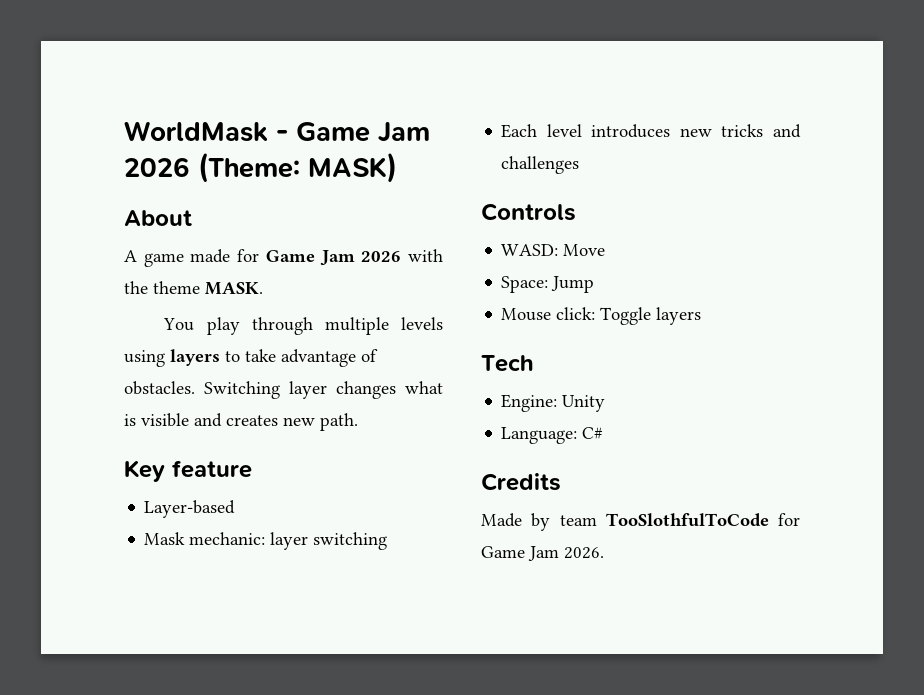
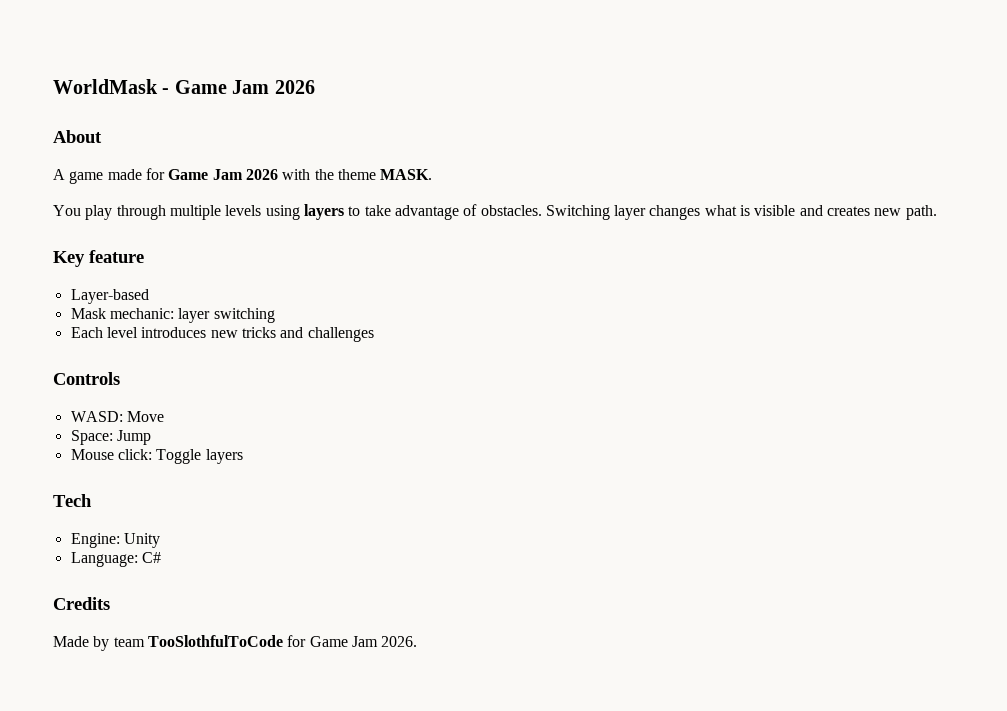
- WorldMask - Game Jam 2026 (Theme: MASK)
+ WorldMask - Game Jam 2026

